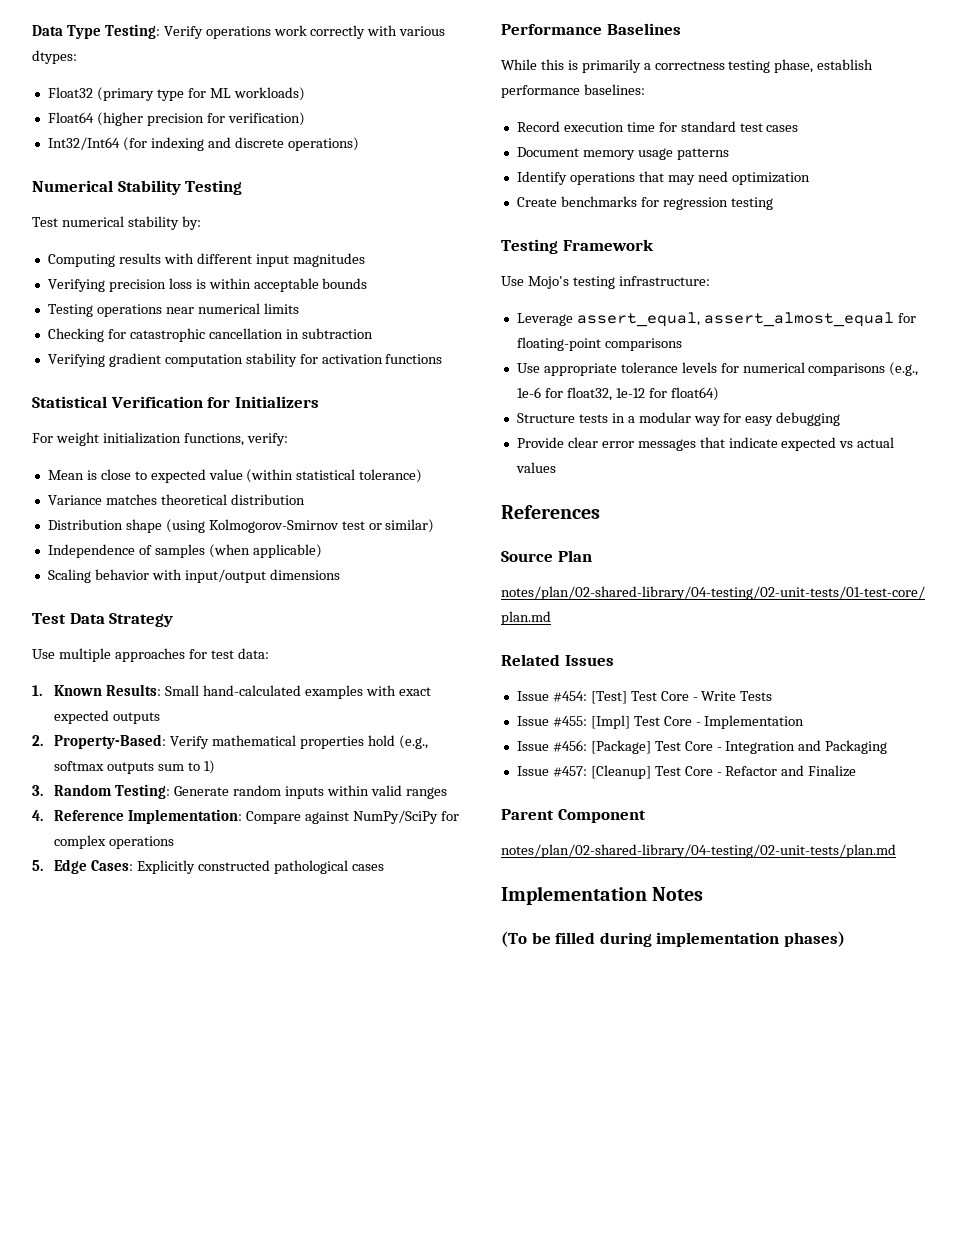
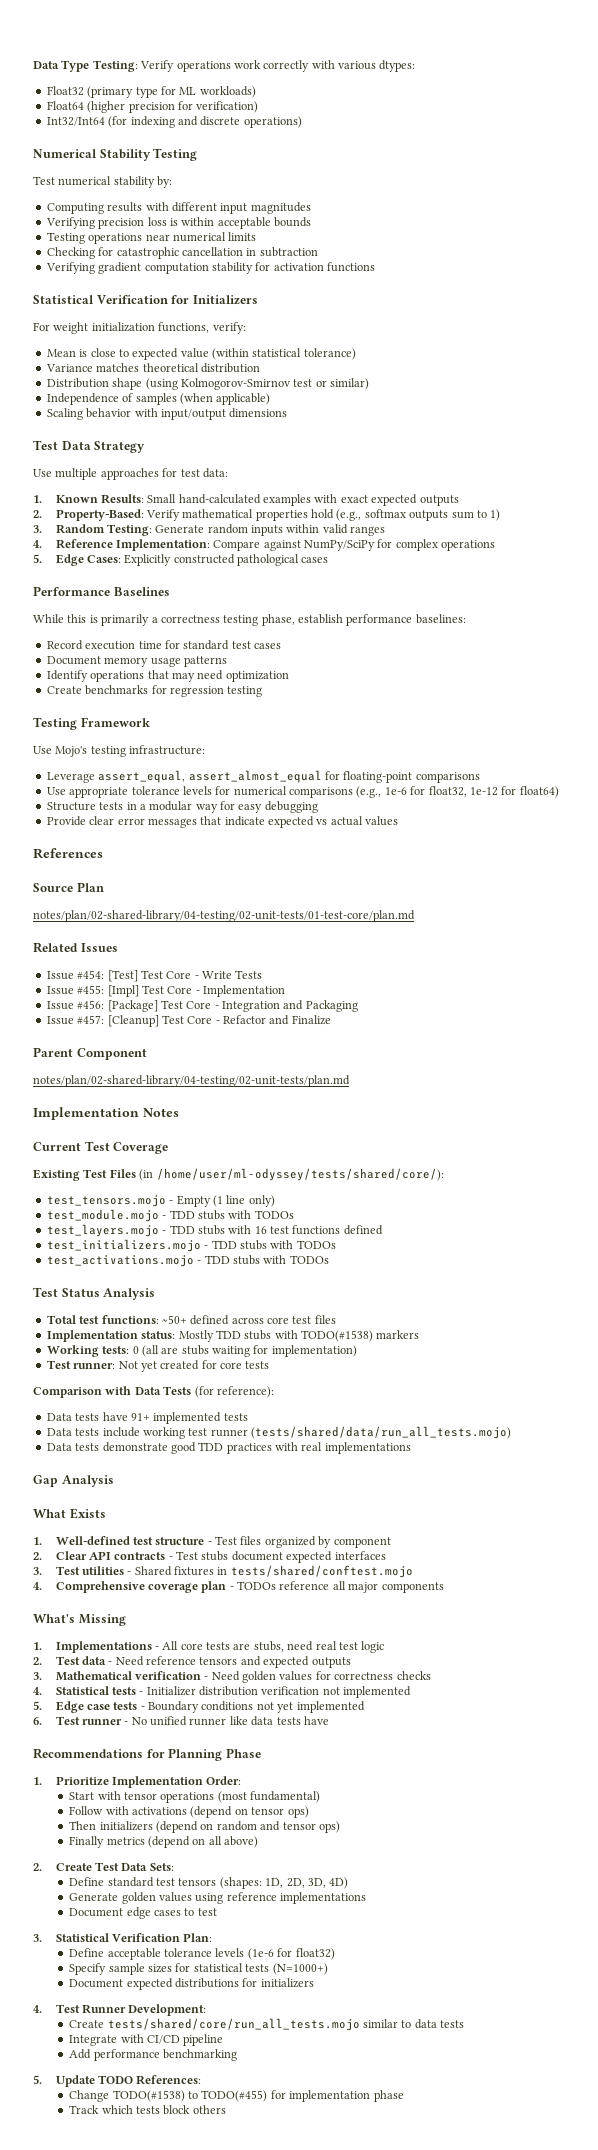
- (To be filled during implementation phases)
+ Current Test Coverage
+ Existing Test Files (in /home/user/ml-odyssey/tests/shared/core/):
+ test_tensors.mojo - Empty (1 line only)
+ test_module.mojo - TDD stubs with TODOs
+ test_layers.mojo - TDD stubs with 16 test functions defined
+ test_initializers.mojo - TDD stubs with TODOs
+ test_activations.mojo - TDD stubs with TODOs
+ Test Status Analysis
+ Total test functions: ~50+ defined across core test files
+ Implementation status: Mostly TDD stubs with TODO(#1538) markers
+ Working tests: 0 (all are stubs waiting for implementation)
+ Test runner: Not yet created for core tests
+ Comparison with Data Tests (for reference):
+ Data tests have 91+ implemented tests
+ Data tests include working test runner (tests/shared/data/run_all_tests.mojo)
+ Data tests demonstrate good TDD practices with real implementations
+ Gap Analysis
+ What Exists
+ 1. Well-defined test structure - Test files organized by component
+ 2. Clear API contracts - Test stubs document expected interfaces
+ 3. Test utilities - Shared fixtures in tests/shared/conftest.mojo
+ 4. Comprehensive coverage plan - TODOs reference all major components
+ What's Missing
+ 1. Implementations - All core tests are stubs, need real test logic
+ 2. Test data - Need reference tensors and expected outputs
+ 3. Mathematical verification - Need golden values for correctness checks
+ 4. Statistical tests - Initializer distribution verification not implemented
+ 5. Edge case tests - Boundary conditions not yet implemented
+ 6. Test runner - No unified runner like data tests have
+ Recommendations for Planning Phase
+ 1. Prioritize Implementation Order:
+ Start with tensor operations (most fundamental)
+ Follow with activations (depend on tensor ops)
+ Then initializers (depend on random and tensor ops)
+ Finally metrics (depend on all above)
+ 2. Create Test Data Sets:
+ Define standard test tensors (shapes: 1D, 2D, 3D, 4D)
+ Generate golden values using reference implementations
+ Document edge cases to test
+ 3. Statistical Verification Plan:
+ Define acceptable tolerance levels (1e-6 for float32)
+ Specify sample sizes for statistical tests (N=1000+)
+ Document expected distributions for initializers
+ 4. Test Runner Development:
+ Create tests/shared/core/run_all_tests.mojo similar to data tests
+ Integrate with CI/CD pipeline
+ Add performance benchmarking
+ 5. Update TODO References:
+ Change TODO(#1538) to TODO(#455) for implementation phase
+ Track which tests block others

